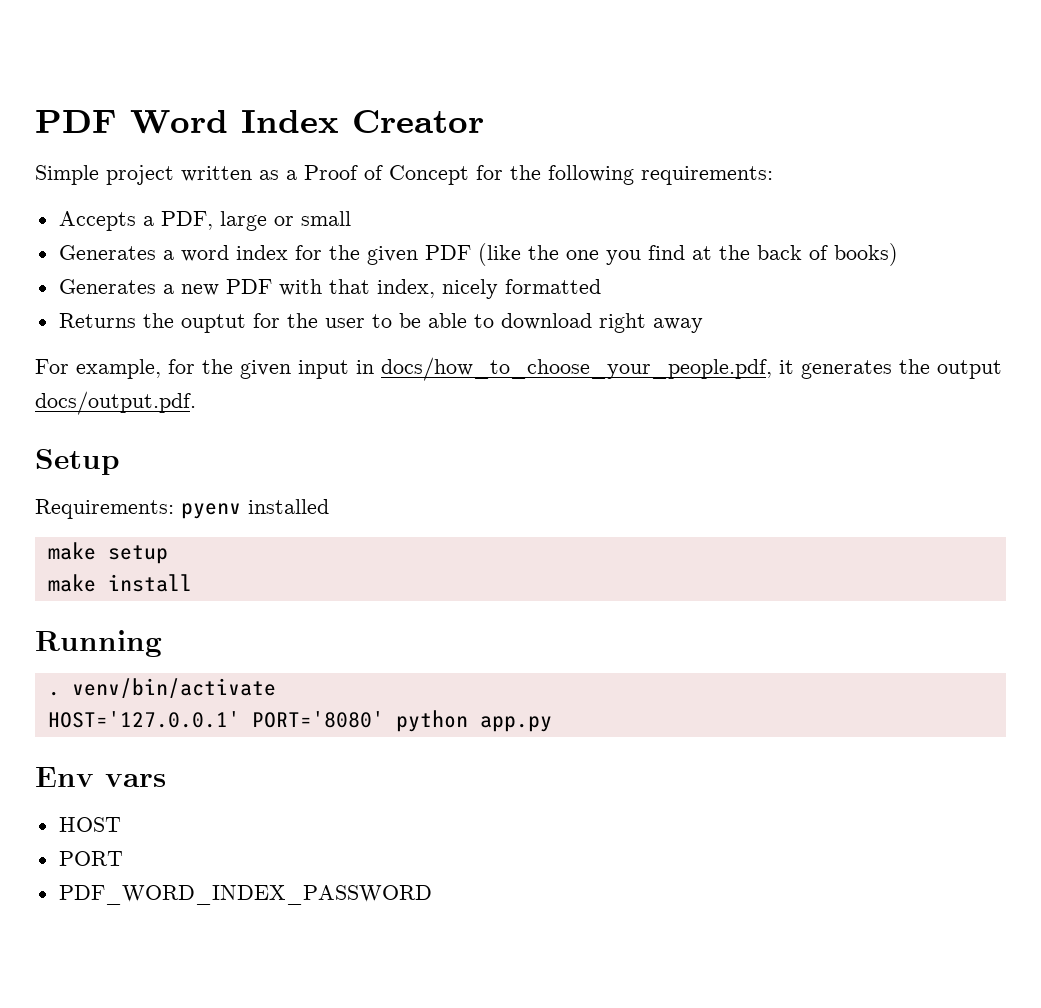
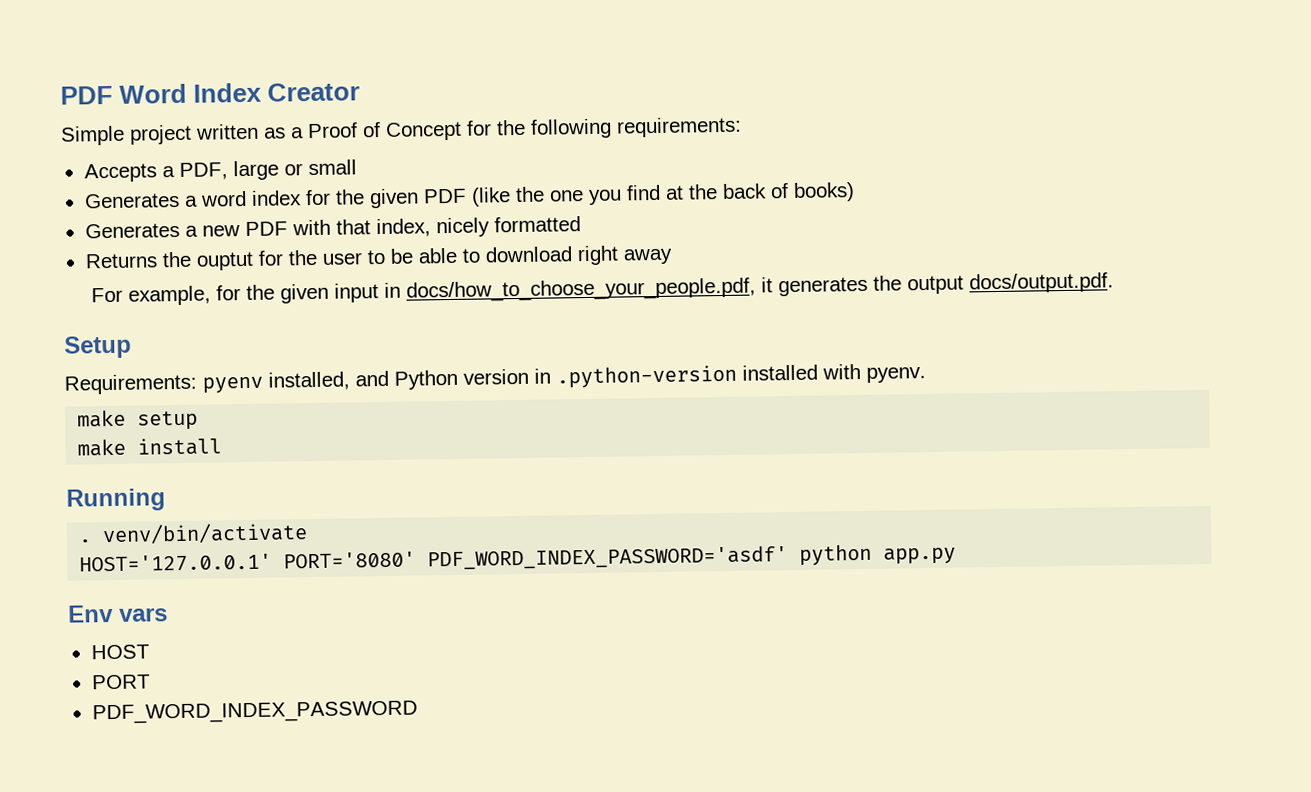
- Requirements: pyenv installed
+ Requirements: pyenv installed, and Python version in .python-version installed with pyenv.
- HOST='127.0.0.1' PORT='8080' python app.py
+ HOST='127.0.0.1' PORT='8080' PDF_WORD_INDEX_PASSWORD='asdf' python app.py

